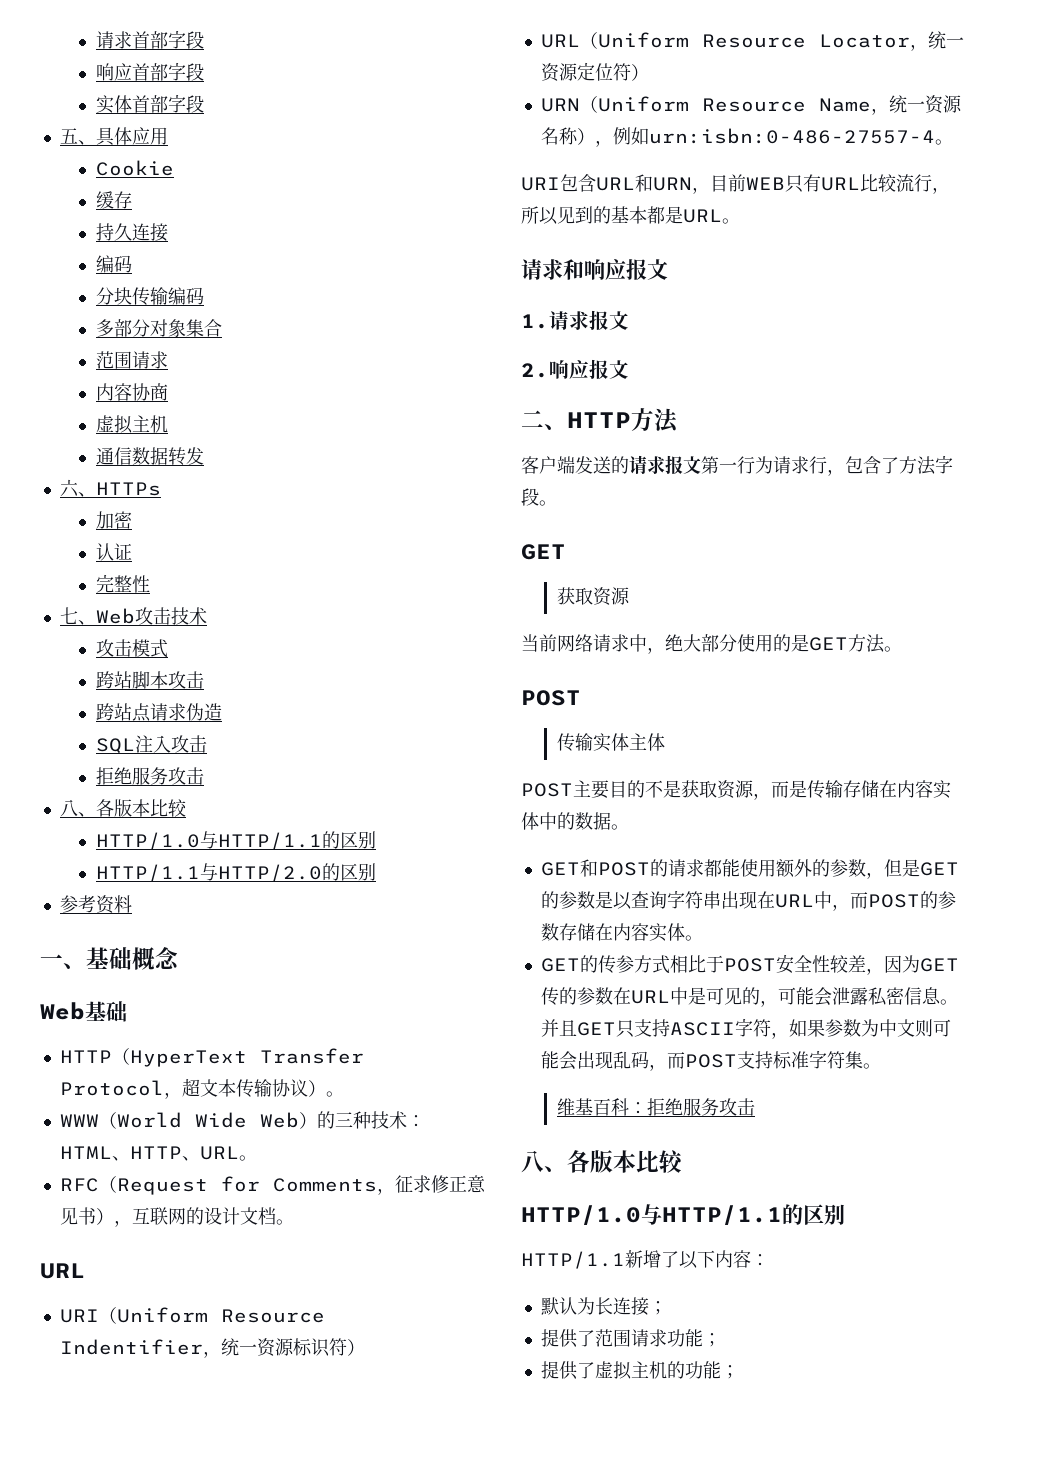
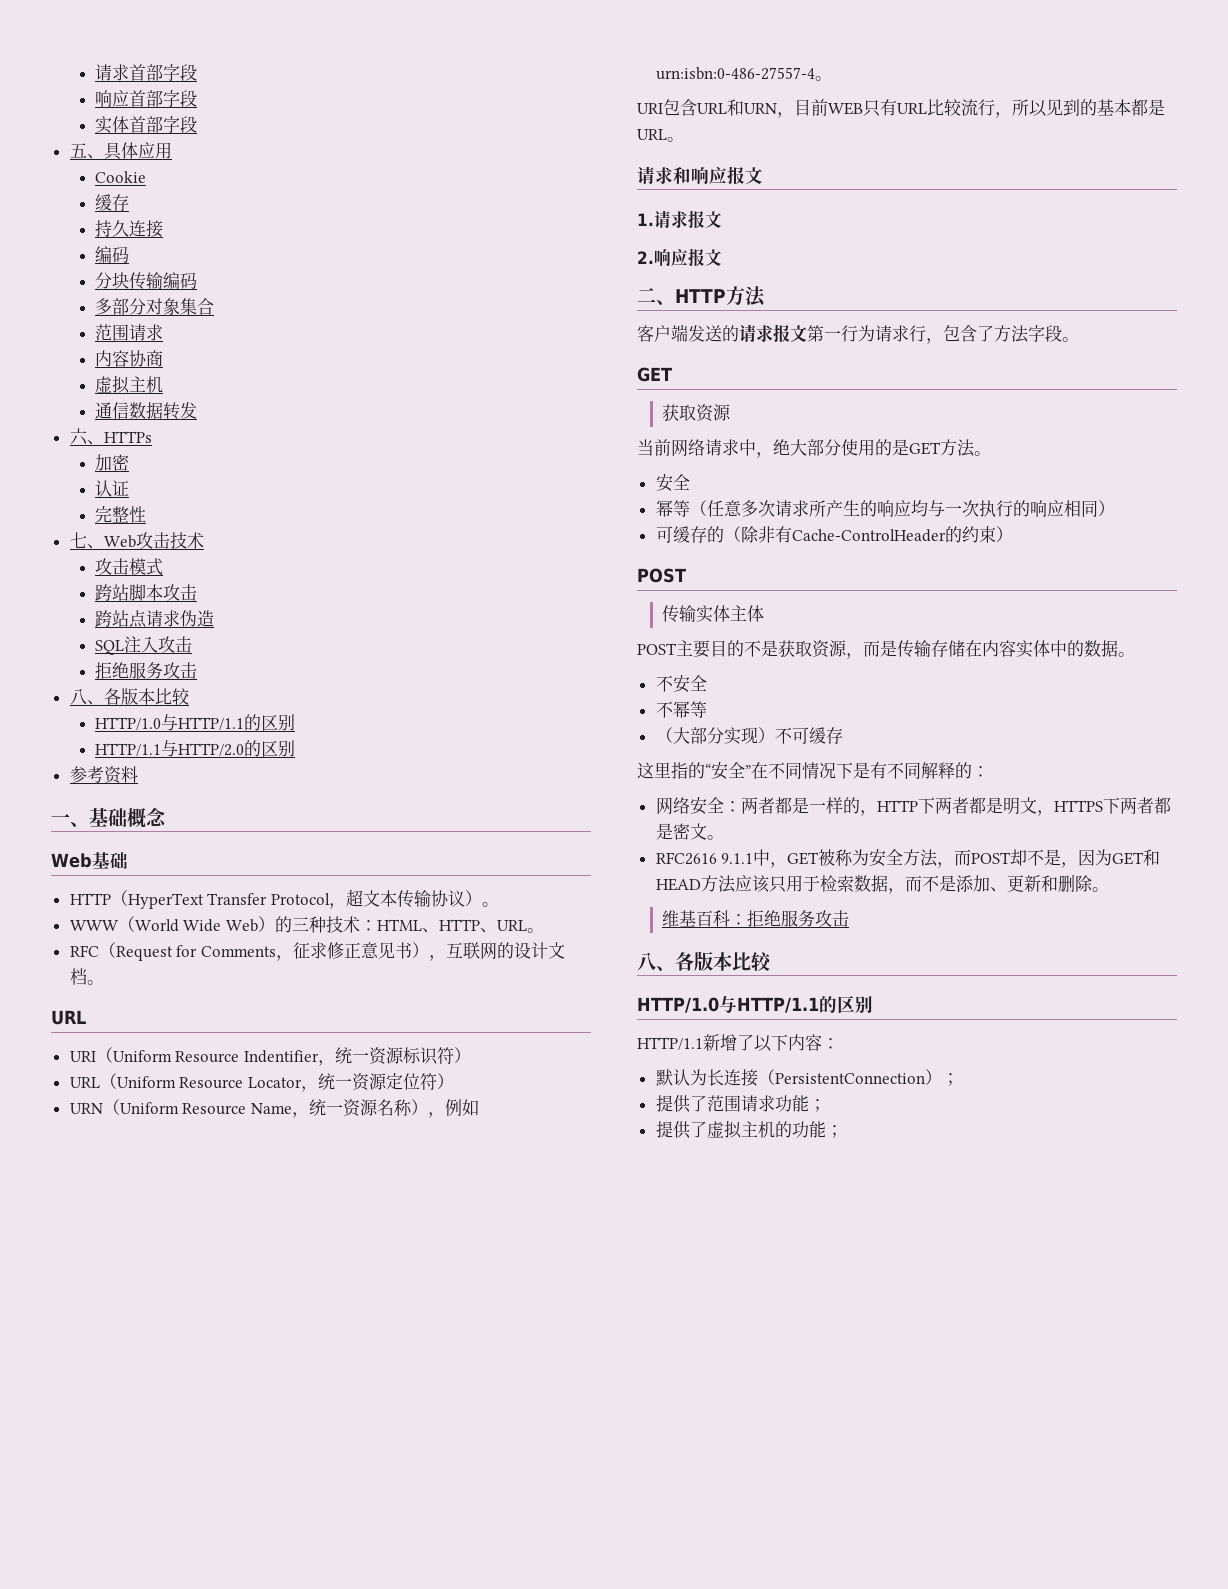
  当前网络请求中，绝大部分使用的是GET方法。
+ 安全
+ 幂等（任意多次请求所产生的响应均与一次执行的响应相同）
+ 可缓存的（除非有Cache-ControlHeader的约束）
- GET和POST的请求都能使用额外的参数，但是GET的参数是以查询字符串出现在URL中，而POST的参数存储在内容实体。
- GET的传参方式相比于POST安全性较差，因为GET传的参数在URL中是可见的，可能会泄露私密信息。并且GET只支持ASCII字符，如果参数为中文则可能会出现乱码，而POST支持标准字符集。
+ 不安全
+ 不幂等
+ （大部分实现）不可缓存
+ 这里指的“安全”在不同情况下是有不同解释的：
+ 网络安全：两者都是一样的，HTTP下两者都是明文，HTTPS下两者都是密文。
+ RFC2616 9.1.1中，GET被称为安全方法，而POST却不是，因为GET和HEAD方法应该只用于检索数据，而不是添加、更新和删除。
- 默认为长连接；
+ 默认为长连接（PersistentConnection）；

